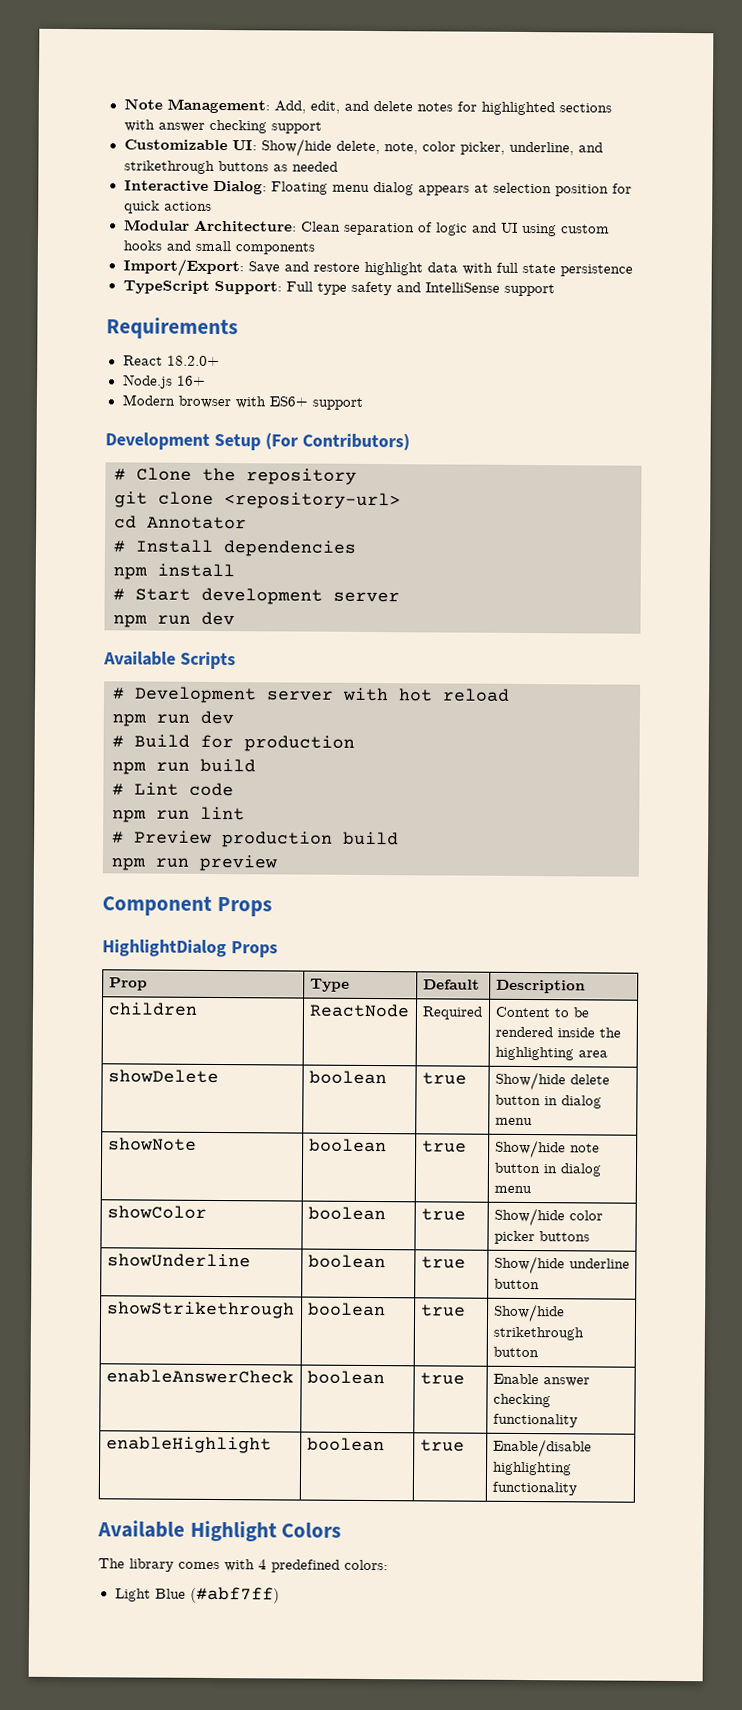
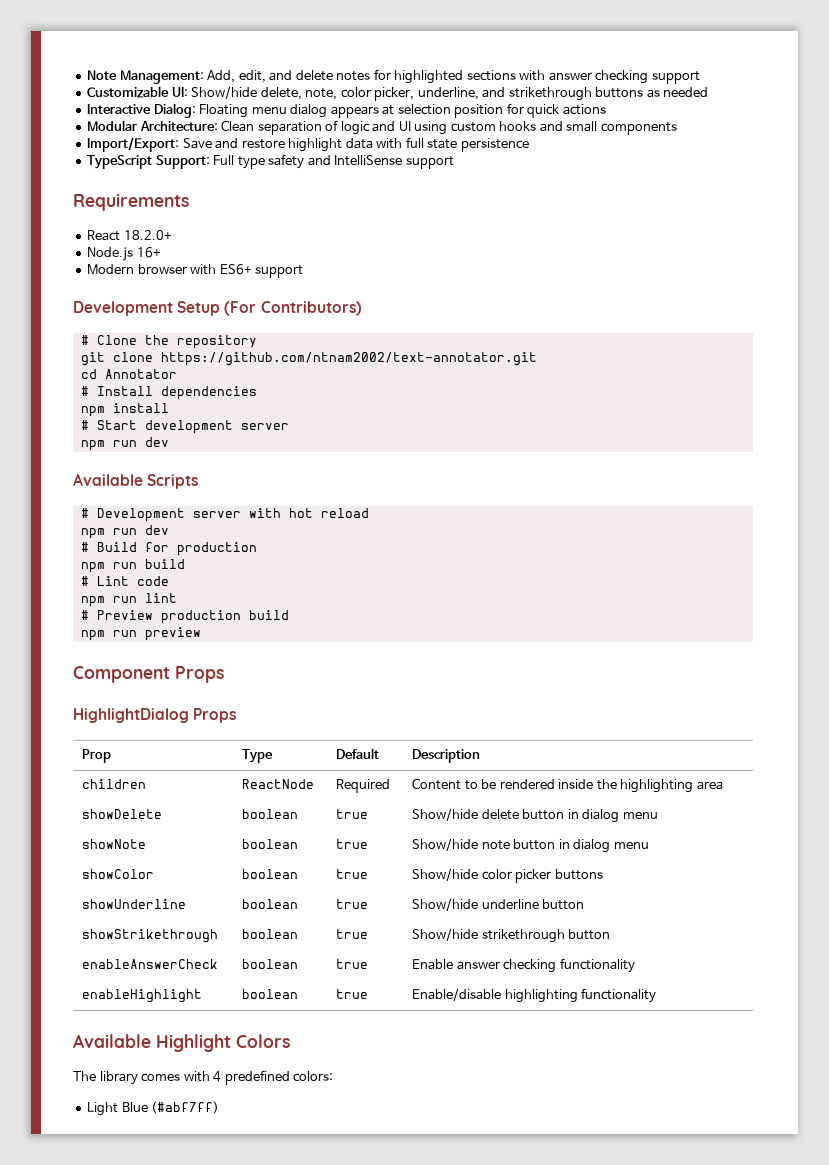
- git clone <repository-url>
+ git clone https://github.com/ntnam2002/text-annotator.git

